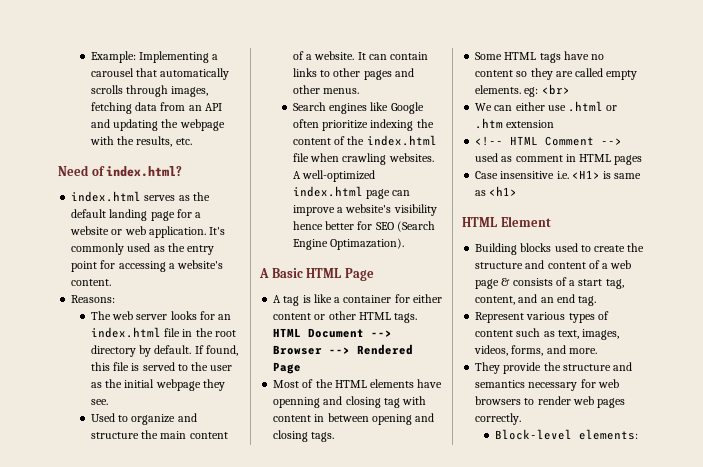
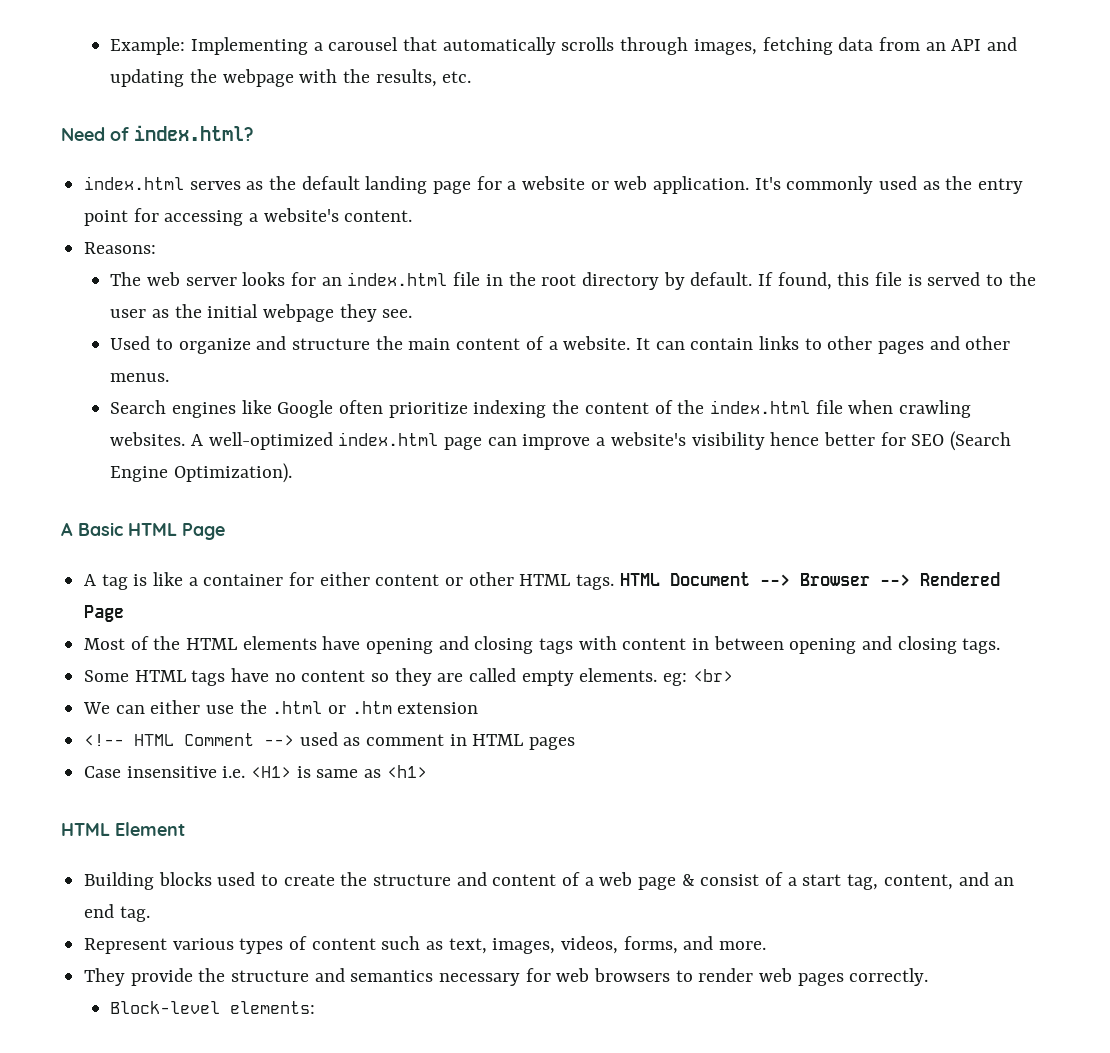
- A well-optimized index.html page can improve a website's visibility hence better for SEO (Search Engine Optimazation).
+ A well-optimized index.html page can improve a website's visibility hence better for SEO (Search Engine Optimization).
- Most of the HTML elements have openning and closing tag with content in between opening and closing tags.
+ Most of the HTML elements have opening and closing tags with content in between opening and closing tags.
- We can either use .html or .htm extension
+ We can either use the .html or .htm extension
- Building blocks used to create the structure and content of a web page & consists of a start tag, content, and an end tag.
+ Building blocks used to create the structure and content of a web page & consist of a start tag, content, and an end tag.

